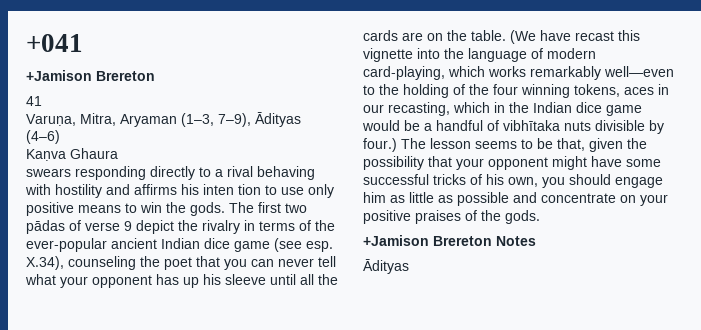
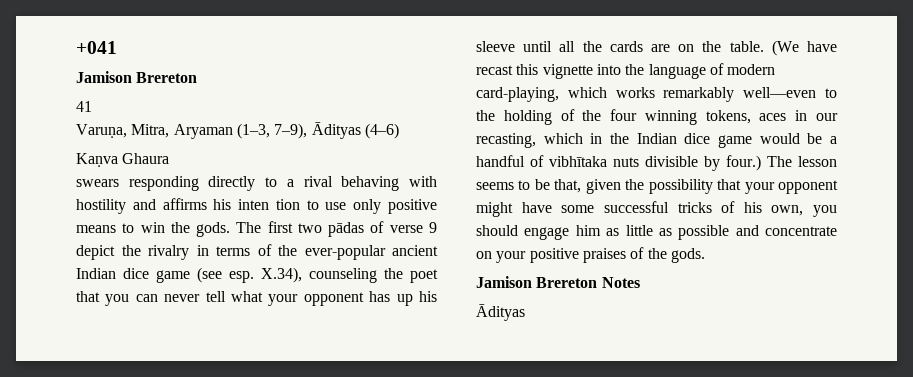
  +041
- +Jamison Brereton
+ Jamison Brereton
- +Jamison Brereton Notes
+ Jamison Brereton Notes

